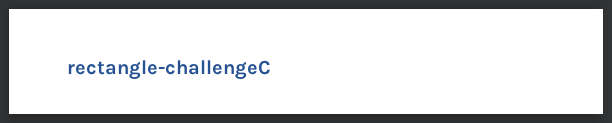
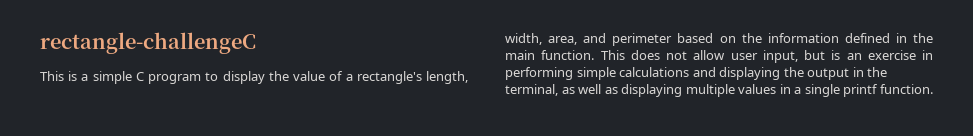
+ This is a simple C program to display the value of a rectangle's length, width, area, and perimeter based on the information defined in the main function. This does not allow user input, but is an exercise in performing simple calculations and displaying the output in the terminal, as well as displaying multiple values in a single printf function.

